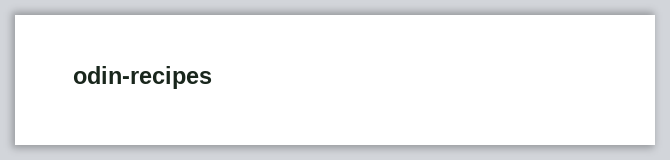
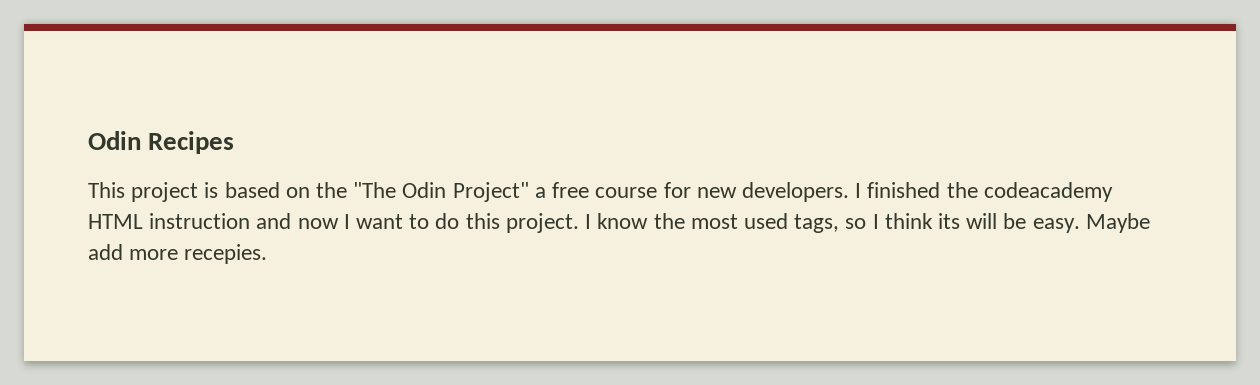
- odin-recipes
+ Odin Recipes
+ This project is based on the "The Odin Project" a free course for new developers. I finished the codeacademy HTML instruction and now I want to do this project. I know the most used tags, so I think its will be easy. Maybe add more recepies.

